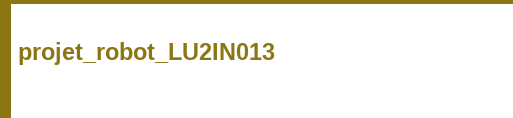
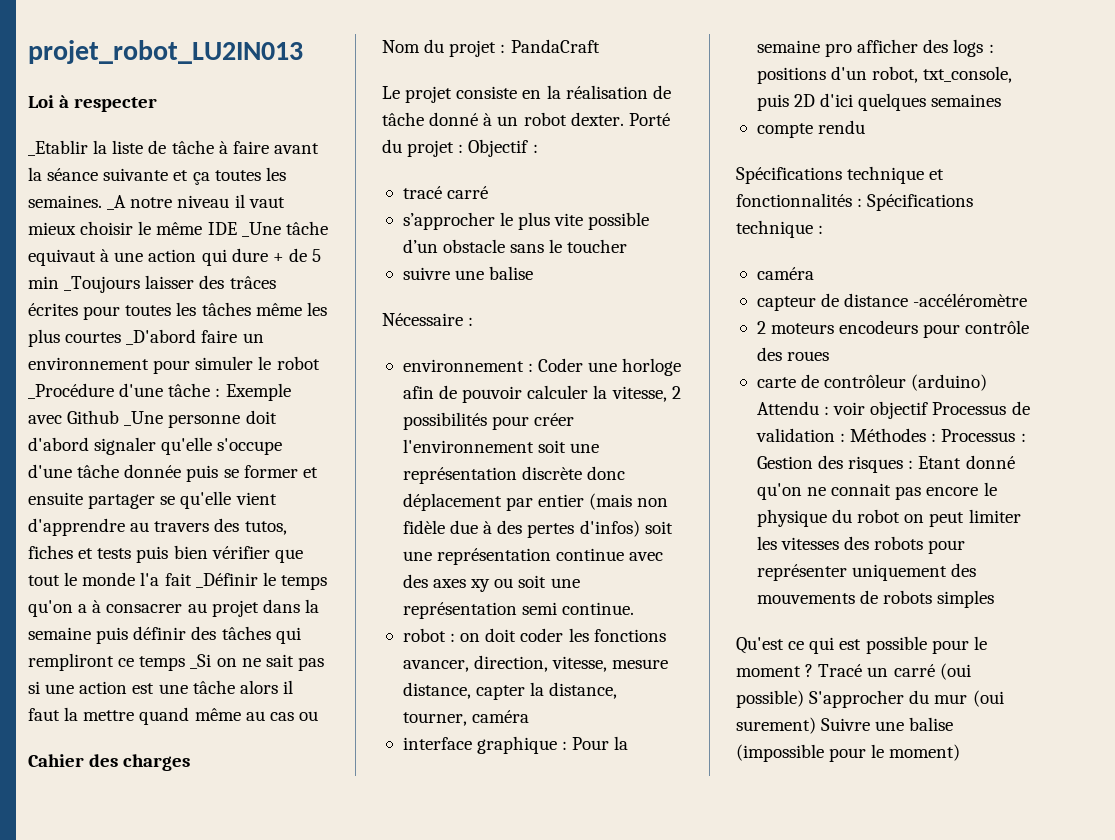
+ Loi à respecter
+ _Etablir la liste de tâche à faire avant la séance suivante et ça toutes les semaines. _A notre niveau il vaut mieux choisir le même IDE _Une tâche equivaut à une action qui dure + de 5 min _Toujours laisser des trâces écrites pour toutes les tâches même les plus courtes _D'abord faire un environnement pour simuler le robot _Procédure d'une tâche : Exemple avec Github _Une personne doit d'abord signaler qu'elle s'occupe d'une tâche donnée puis se former et ensuite partager se qu'elle vient d'apprendre au travers des tutos, fiches et tests puis bien vérifier que tout le monde l'a fait _Définir le temps qu'on a à consacrer au projet dans la semaine puis définir des tâches qui rempliront ce temps _Si on ne sait pas si une action est une tâche alors il faut la mettre quand même au cas ou
+ Cahier des charges
+ Nom du projet : PandaCraft
+ Le projet consiste en la réalisation de tâche donné à un robot dexter. Porté du projet : Objectif :
+ tracé carré
+ s’approcher le plus vite possible d’un obstacle sans le toucher
+ suivre une balise
+ Nécessaire :
+ environnement : Coder une horloge afin de pouvoir calculer la vitesse, 2 possibilités pour créer l'environnement soit une représentation discrète donc déplacement par entier (mais non fidèle due à des pertes d'infos) soit une représentation continue avec des axes xy ou soit une représentation semi continue.
+ robot : on doit coder les fonctions avancer, direction, vitesse, mesure distance, capter la distance, tourner, caméra
+ interface graphique : Pour la semaine pro afficher des logs : positions d'un robot, txt_console, puis 2D d'ici quelques semaines
+ compte rendu
+ Spécifications technique et fonctionnalités : Spécifications technique :
+ caméra
+ capteur de distance -accéléromètre
+ 2 moteurs encodeurs pour contrôle des roues
+ carte de contrôleur (arduino) Attendu : voir objectif Processus de validation : Méthodes : Processus : Gestion des risques : Etant donné qu'on ne connait pas encore le physique du robot on peut limiter les vitesses des robots pour représenter uniquement des mouvements de robots simples
+ Qu'est ce qui est possible pour le moment ? Tracé un carré (oui possible) S'approcher du mur (oui surement) Suivre une balise (impossible pour le moment)

